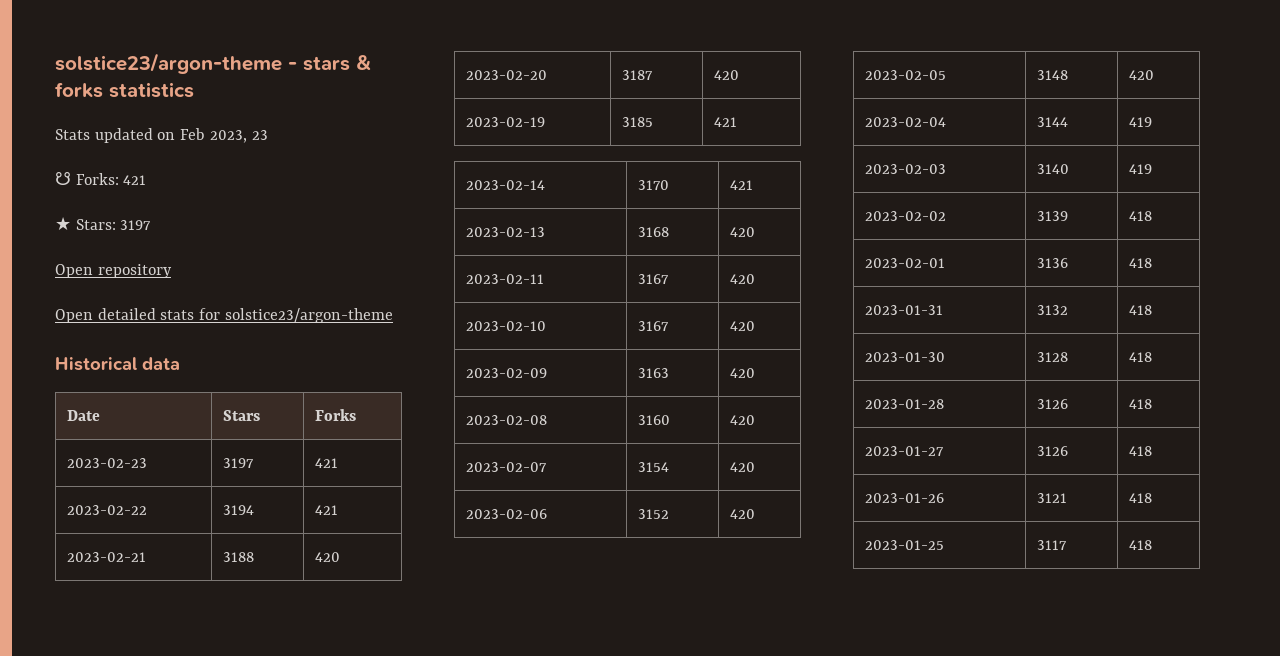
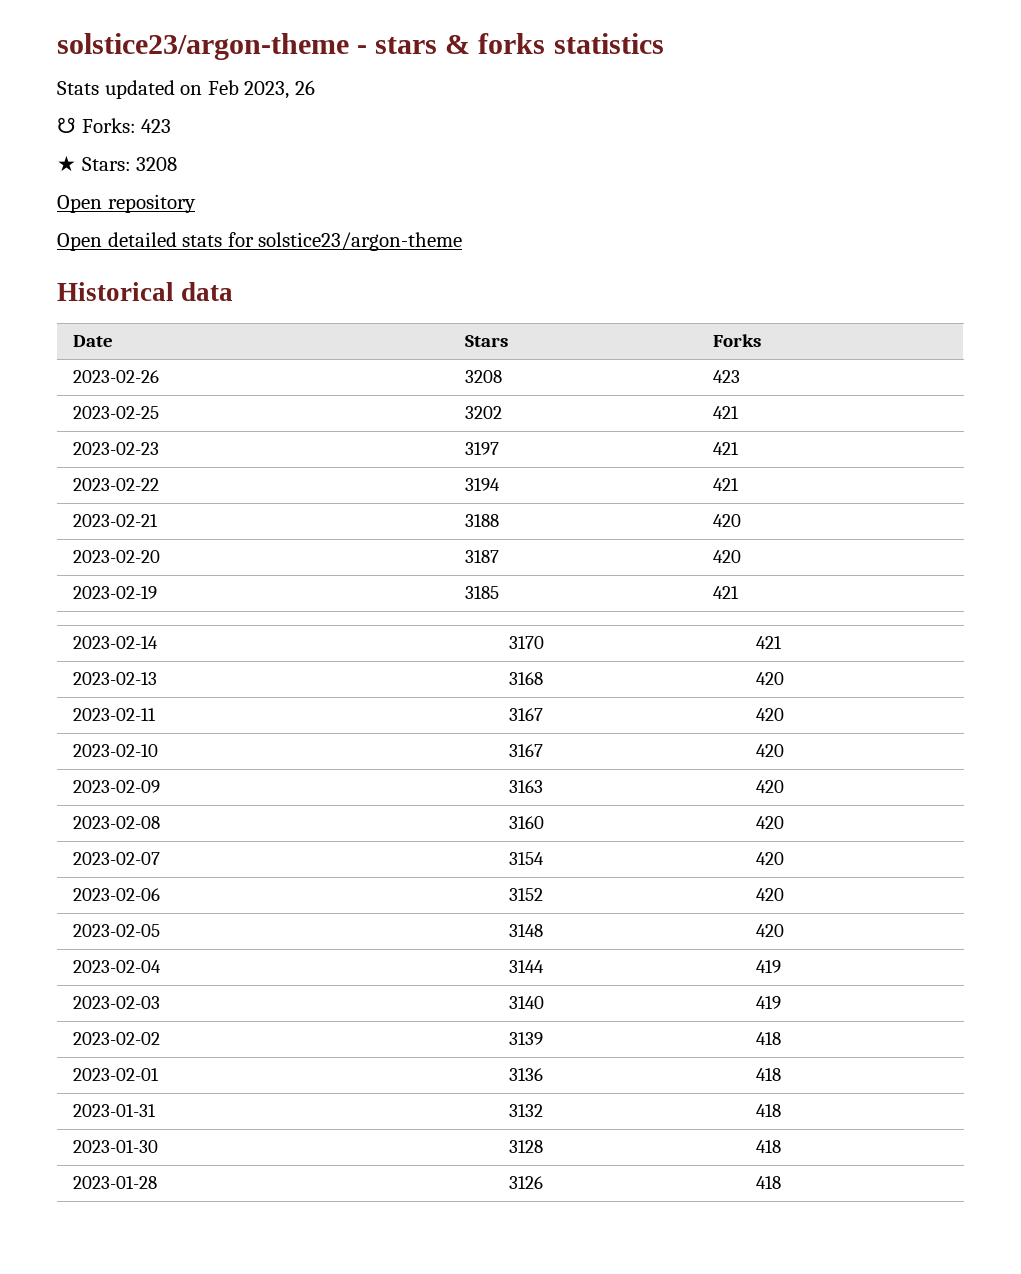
- Stats updated on Feb 2023, 23
+ Stats updated on Feb 2023, 26
- ☋ Forks: 421
+ ☋ Forks: 423
- ★ Stars: 3197
+ ★ Stars: 3208
+ 2023-02-26 | 3208 | 423
+ 2023-02-25 | 3202 | 421
- 2023-01-27 | 3126 | 418
- 2023-01-26 | 3121 | 418
- 2023-01-25 | 3117 | 418

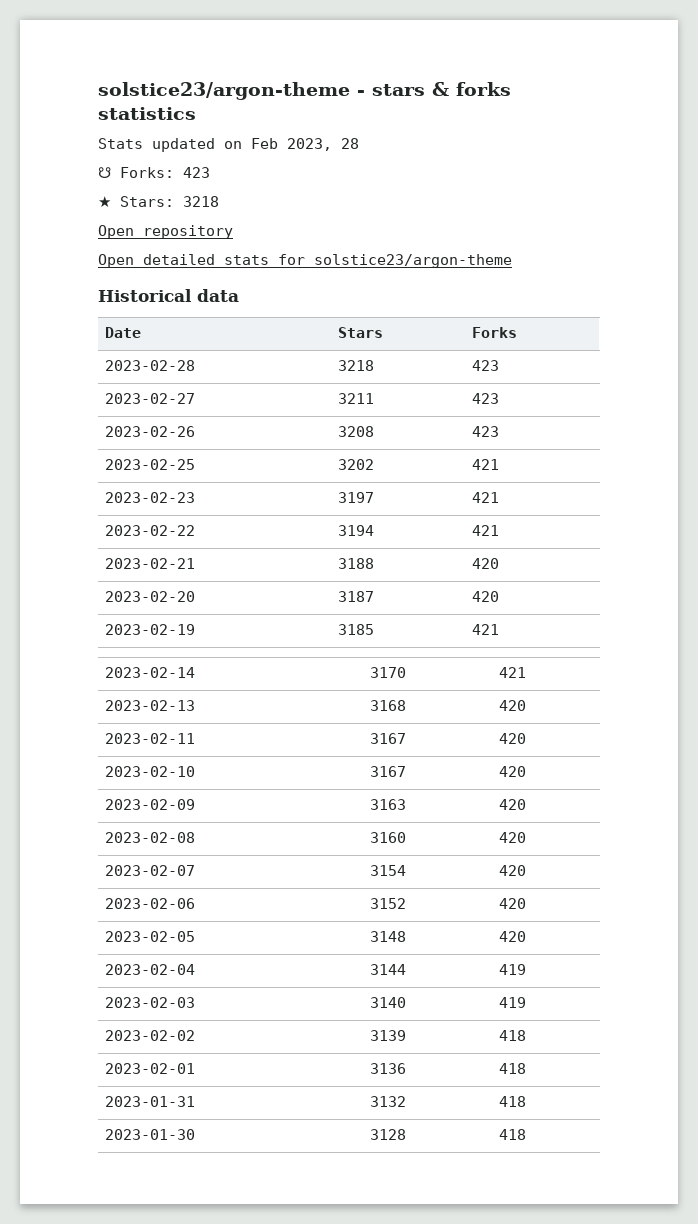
- Stats updated on Feb 2023, 26
+ Stats updated on Feb 2023, 28
- ★ Stars: 3208
+ ★ Stars: 3218
+ 2023-02-28 | 3218 | 423
+ 2023-02-27 | 3211 | 423
- 2023-01-28 | 3126 | 418

